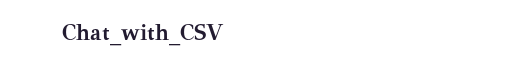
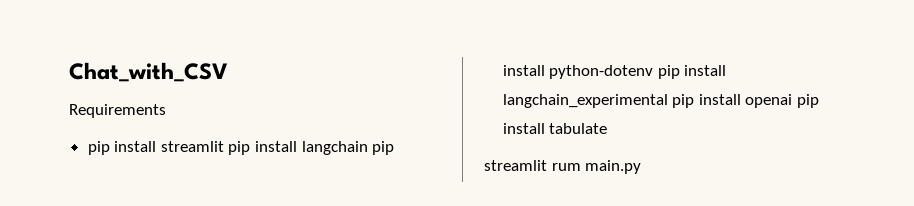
+ Requirements
+ pip install streamlit pip install langchain pip install python-dotenv pip install langchain_experimental pip install openai pip install tabulate
+ streamlit rum main.py

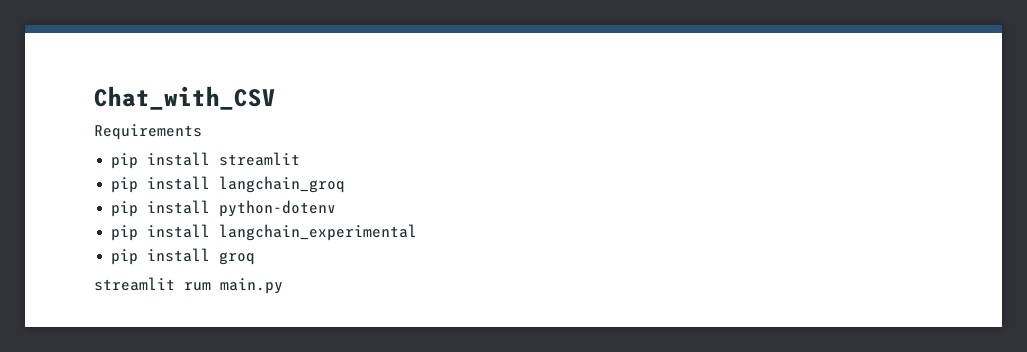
- pip install streamlit pip install langchain pip install python-dotenv pip install langchain_experimental pip install openai pip install tabulate
+ pip install streamlit
+ pip install langchain_groq
+ pip install python-dotenv
+ pip install langchain_experimental
+ pip install groq

